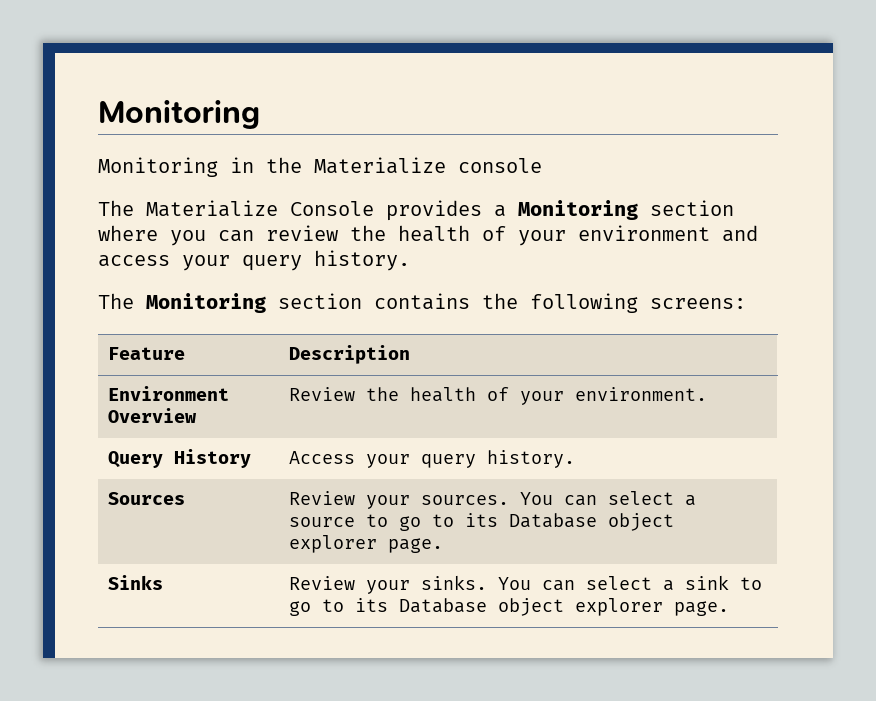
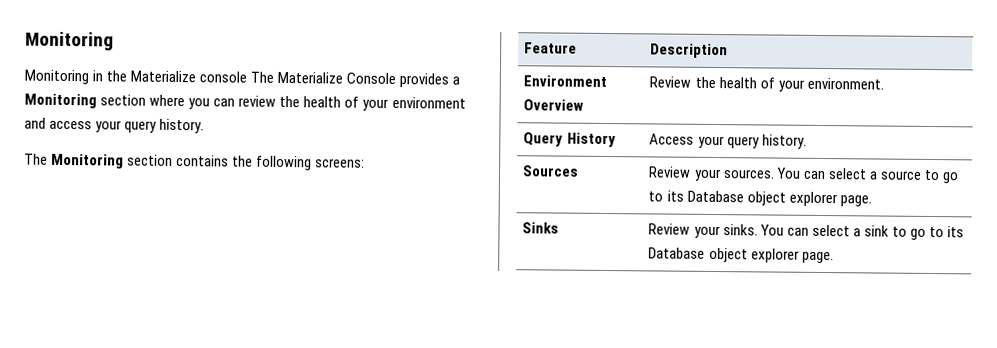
- Monitoring in the Materialize console
- The Materialize Console provides a Monitoring section where you can review the health of your environment and access your query history.
+ Monitoring in the Materialize console The Materialize Console provides a Monitoring section where you can review the health of your environment and access your query history.

